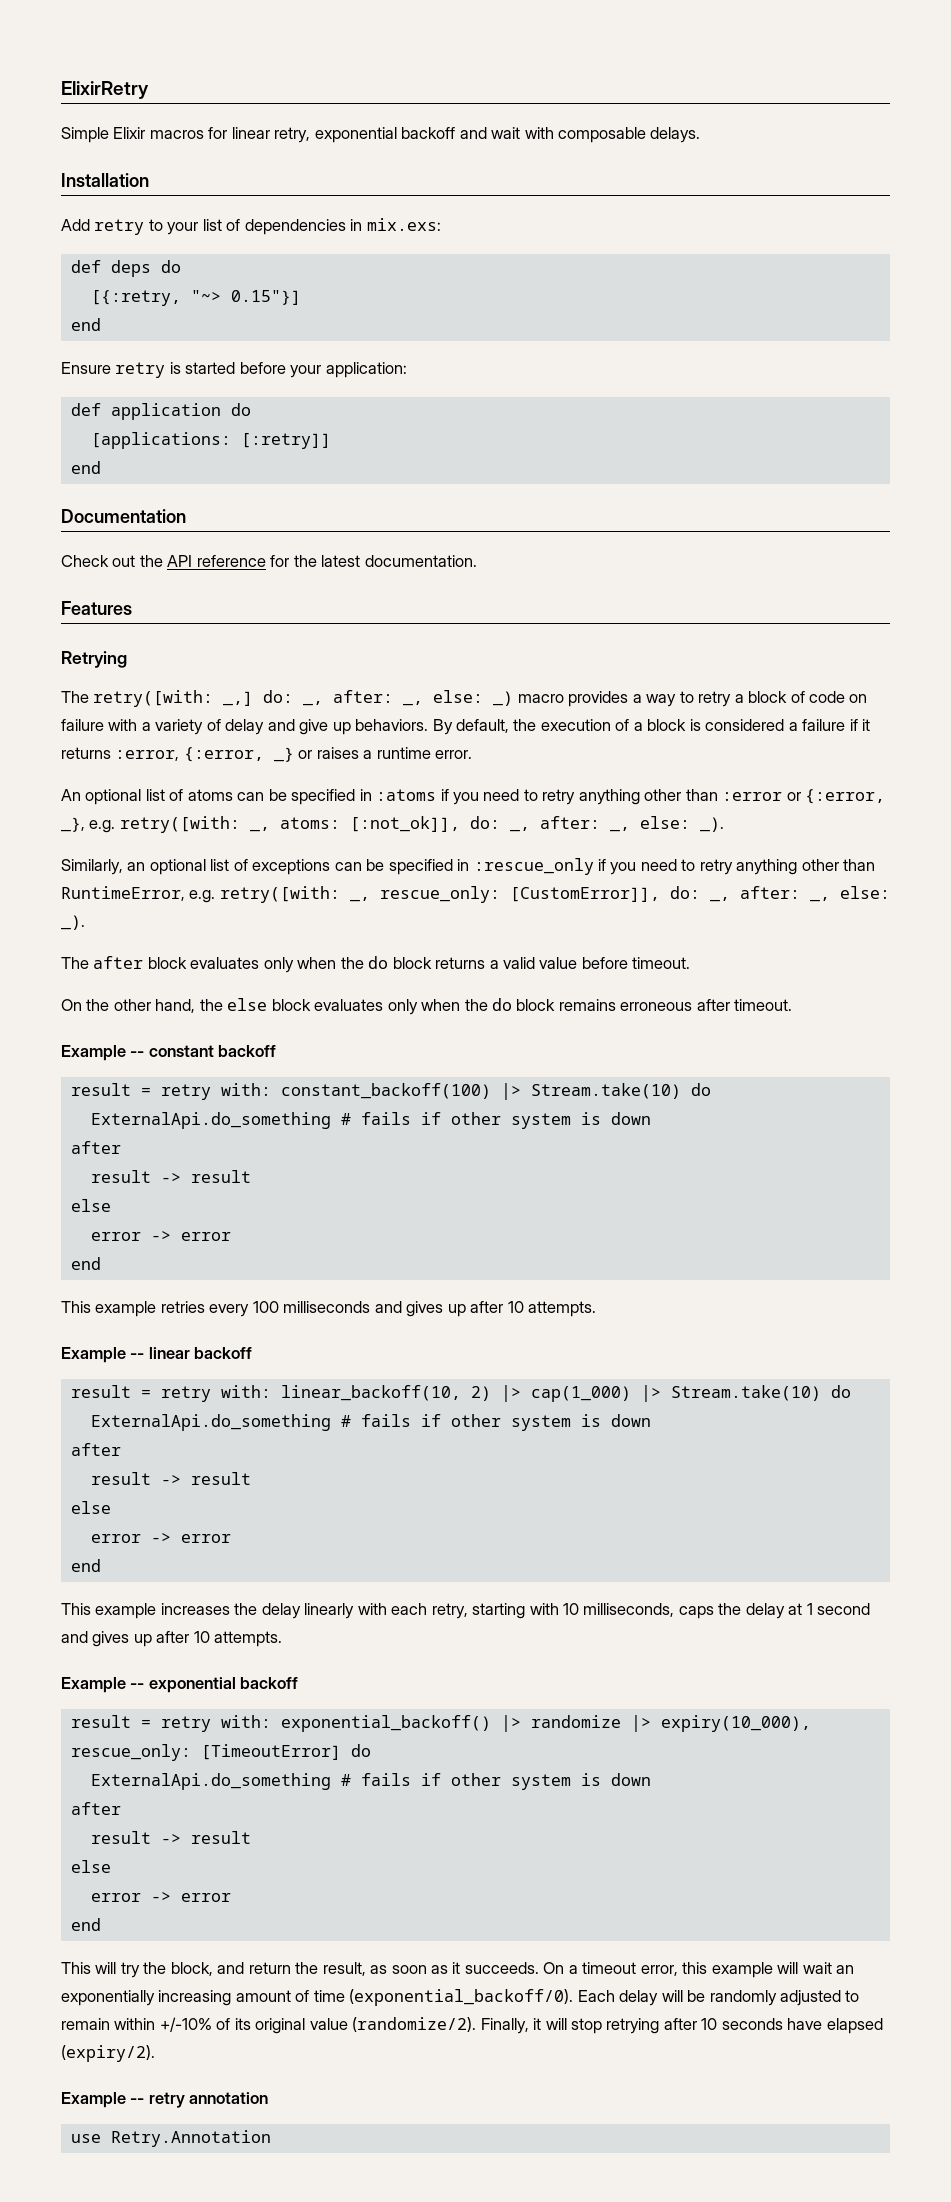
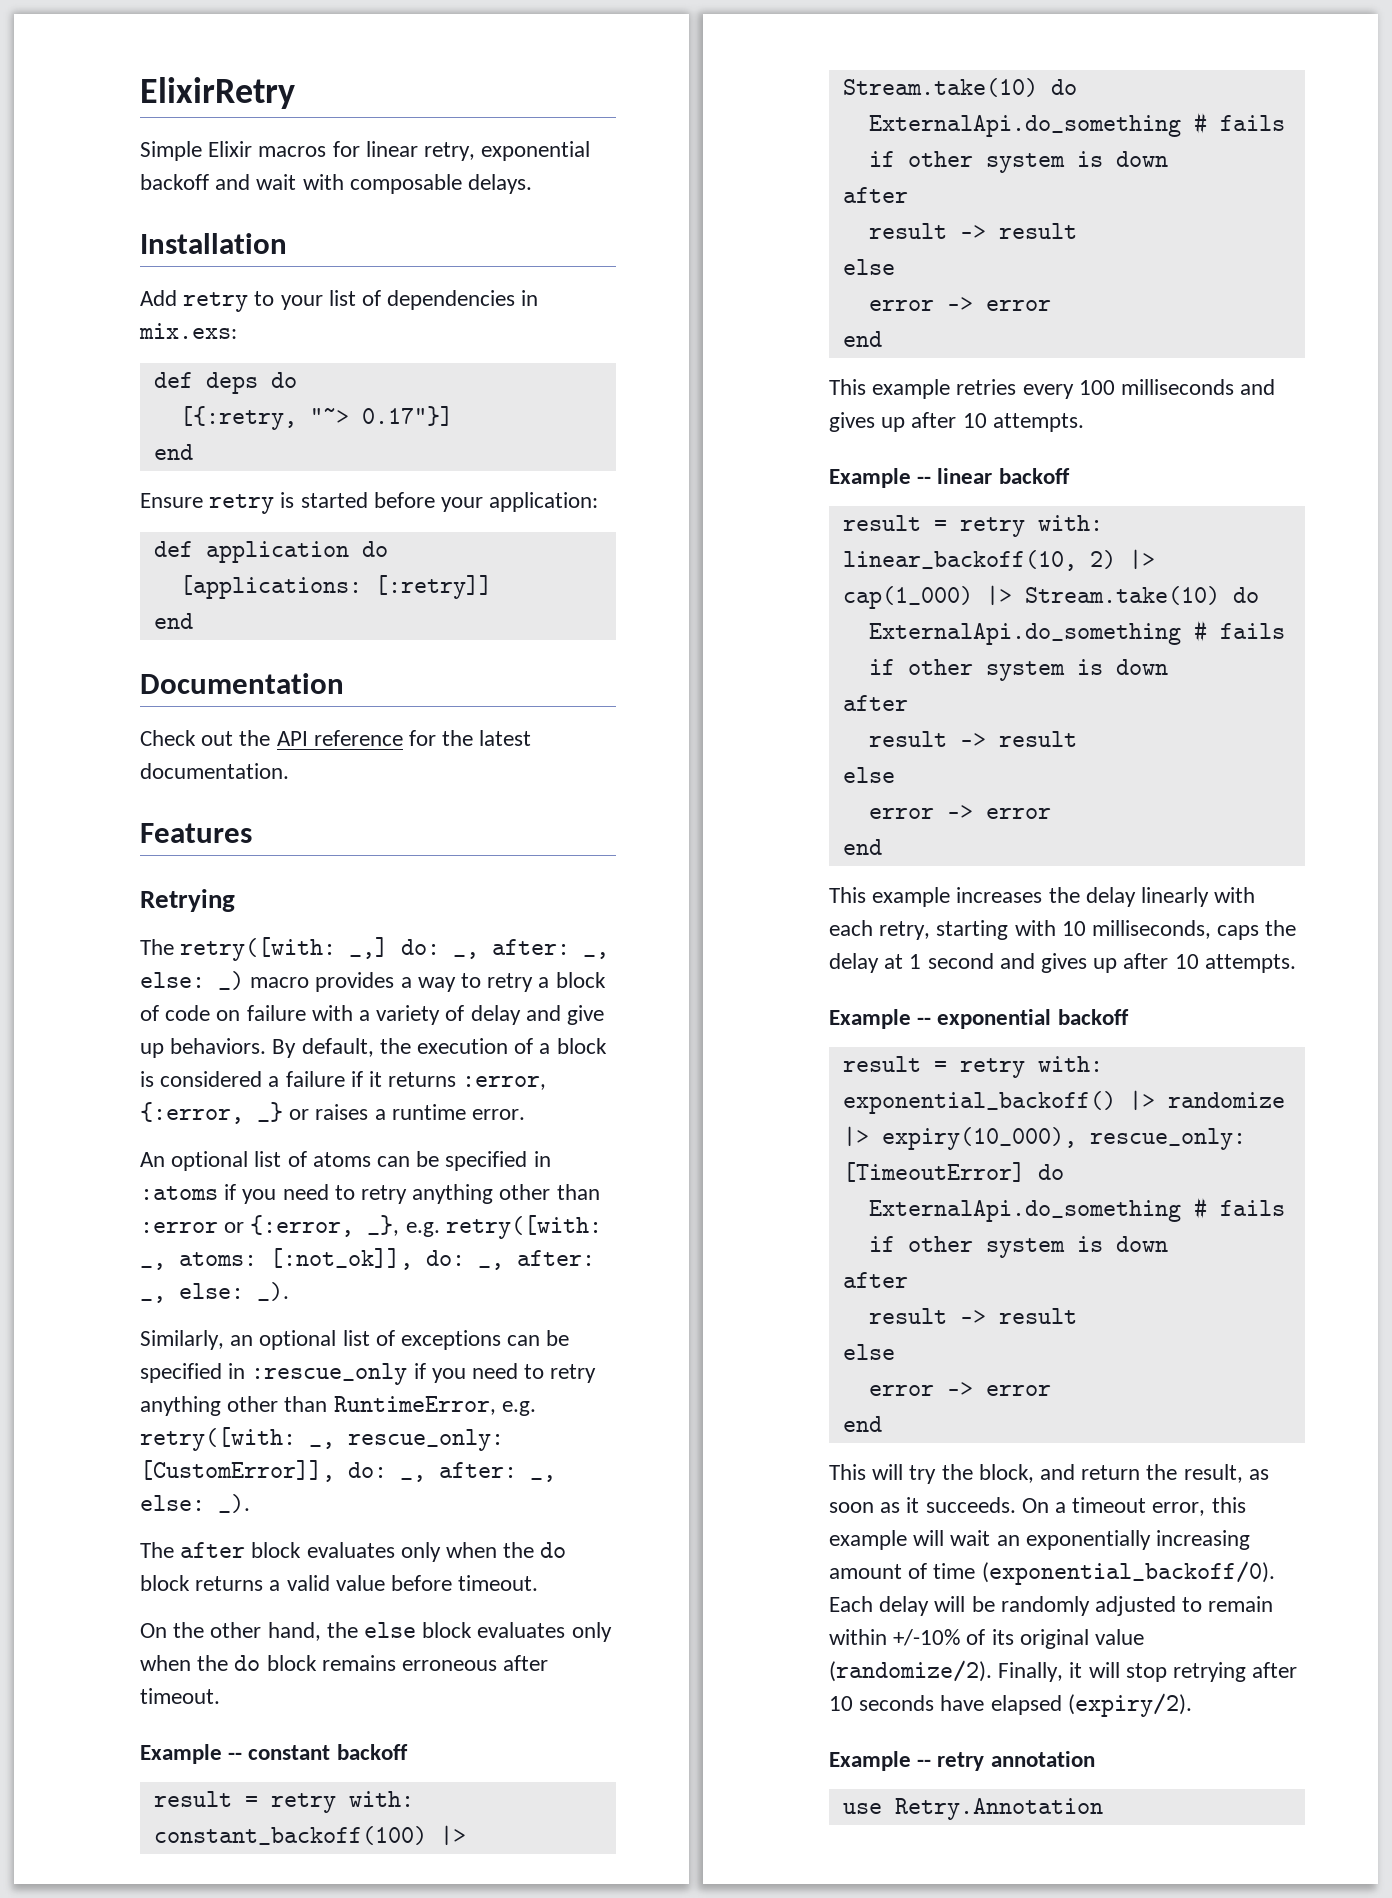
- [{:retry, "~> 0.15"}]
+ [{:retry, "~> 0.17"}]

